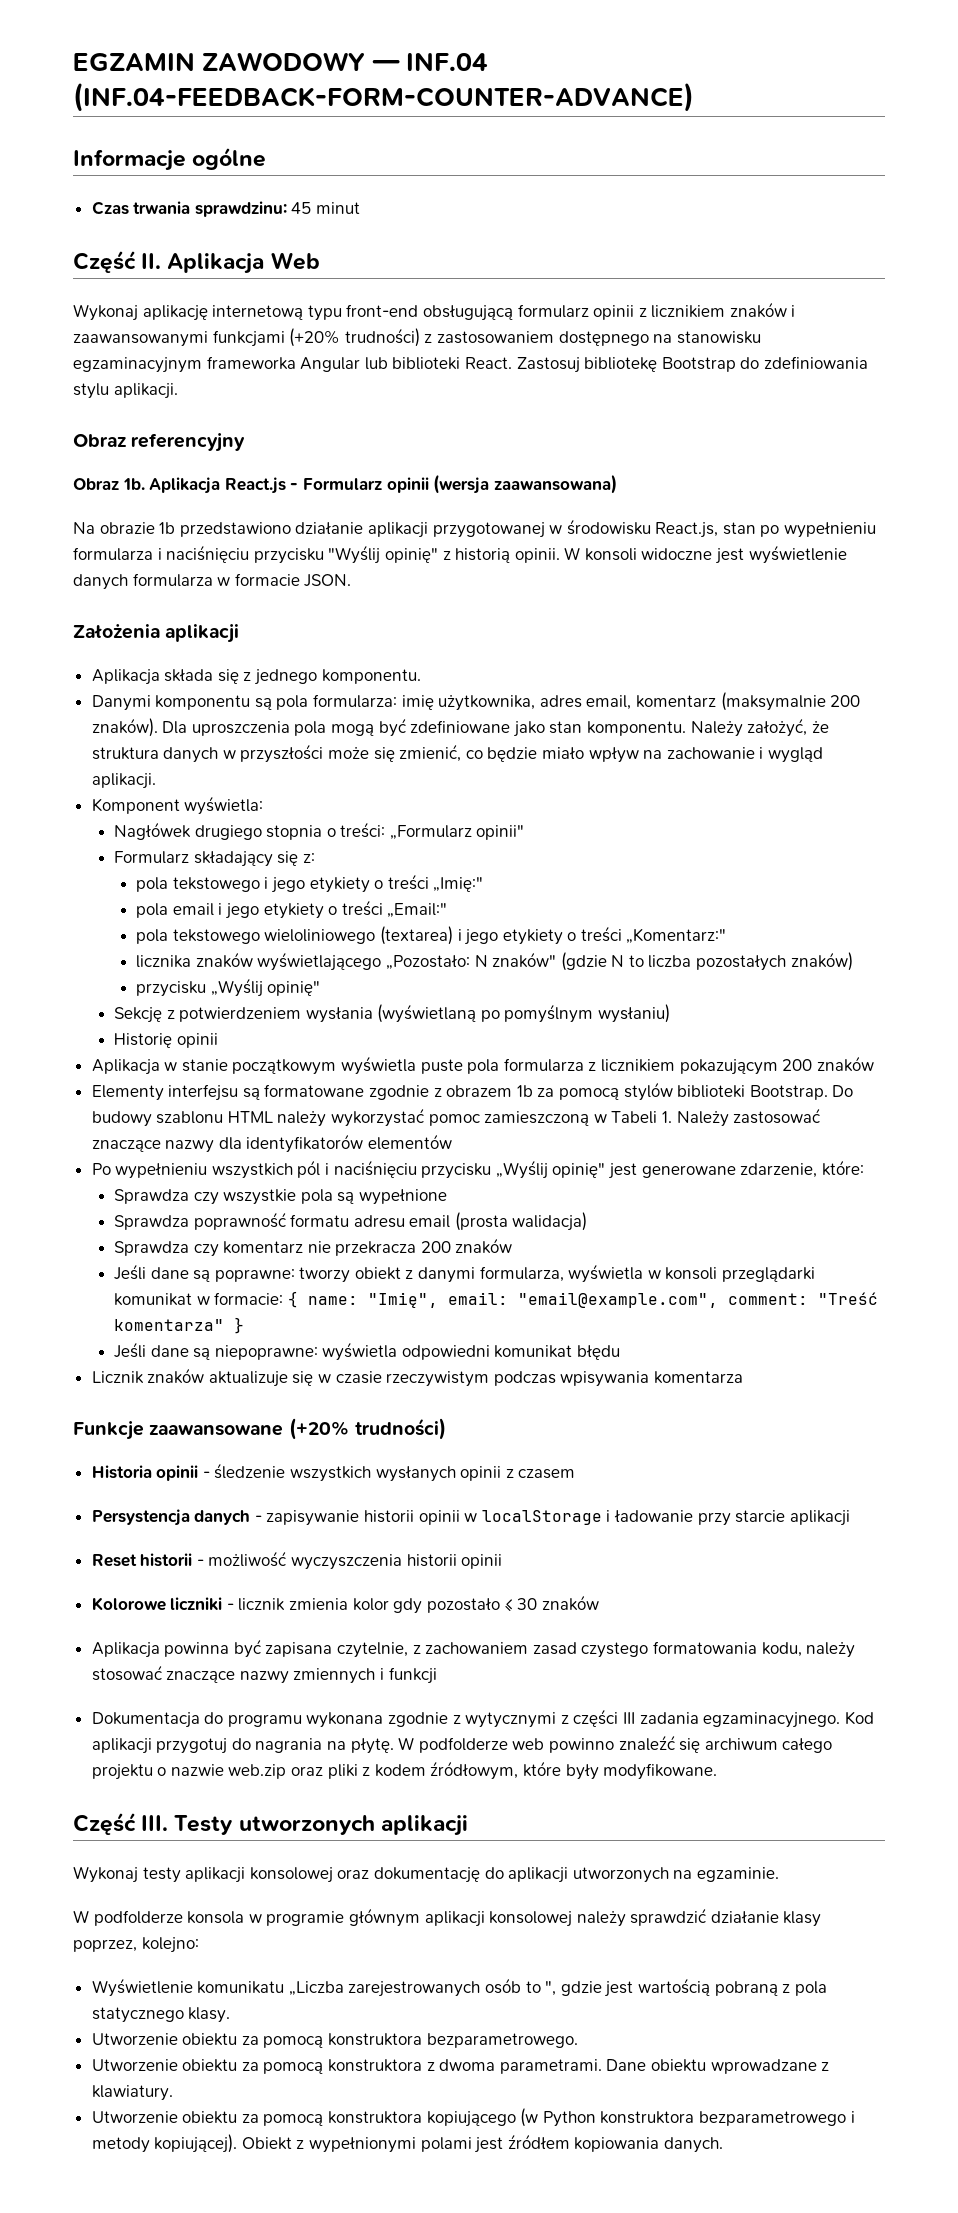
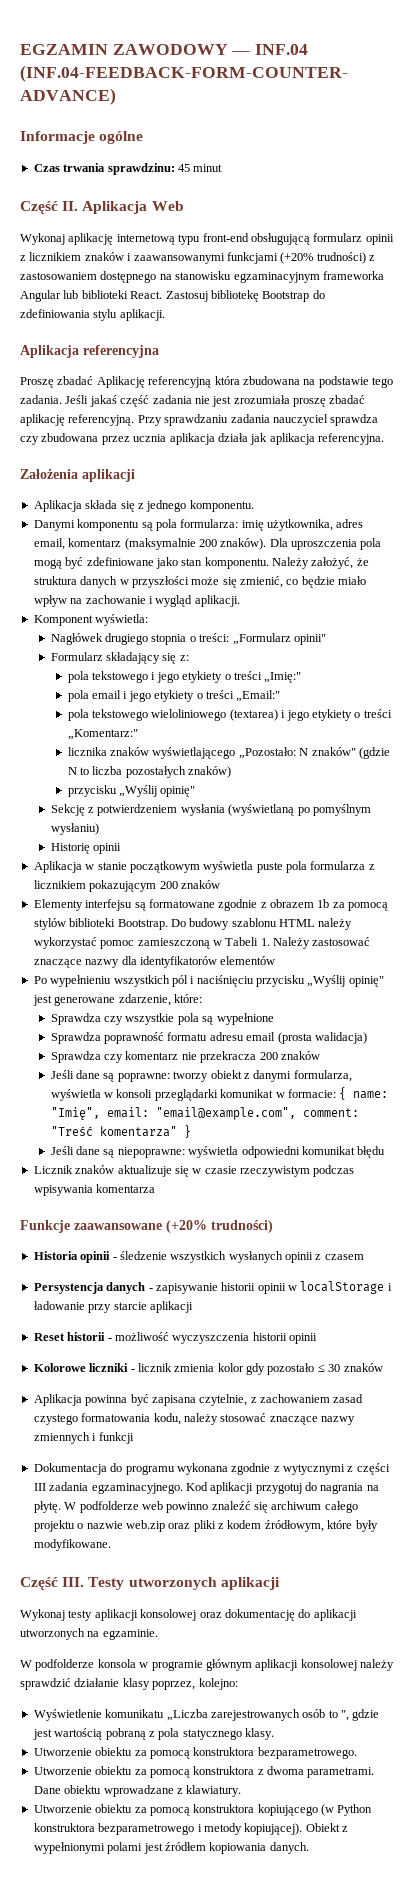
- Obraz referencyjny
- Obraz 1b. Aplikacja React.js - Formularz opinii (wersja zaawansowana)
- Na obrazie 1b przedstawiono działanie aplikacji przygotowanej w środowisku React.js, stan po wypełnieniu formularza i naciśnięciu przycisku "Wyślij opinię" z historią opinii. W konsoli widoczne jest wyświetlenie danych formularza w formacie JSON.
+ Aplikacja referencyjna
+ Proszę zbadać Aplikację referencyjną która zbudowana na podstawie tego zadania. Jeśli jakaś część zadania nie jest zrozumiała proszę zbadać aplikację referencyjną. Przy sprawdzaniu zadania nauczyciel sprawdza czy zbudowana przez ucznia aplikacja działa jak aplikacja referencyjna.

